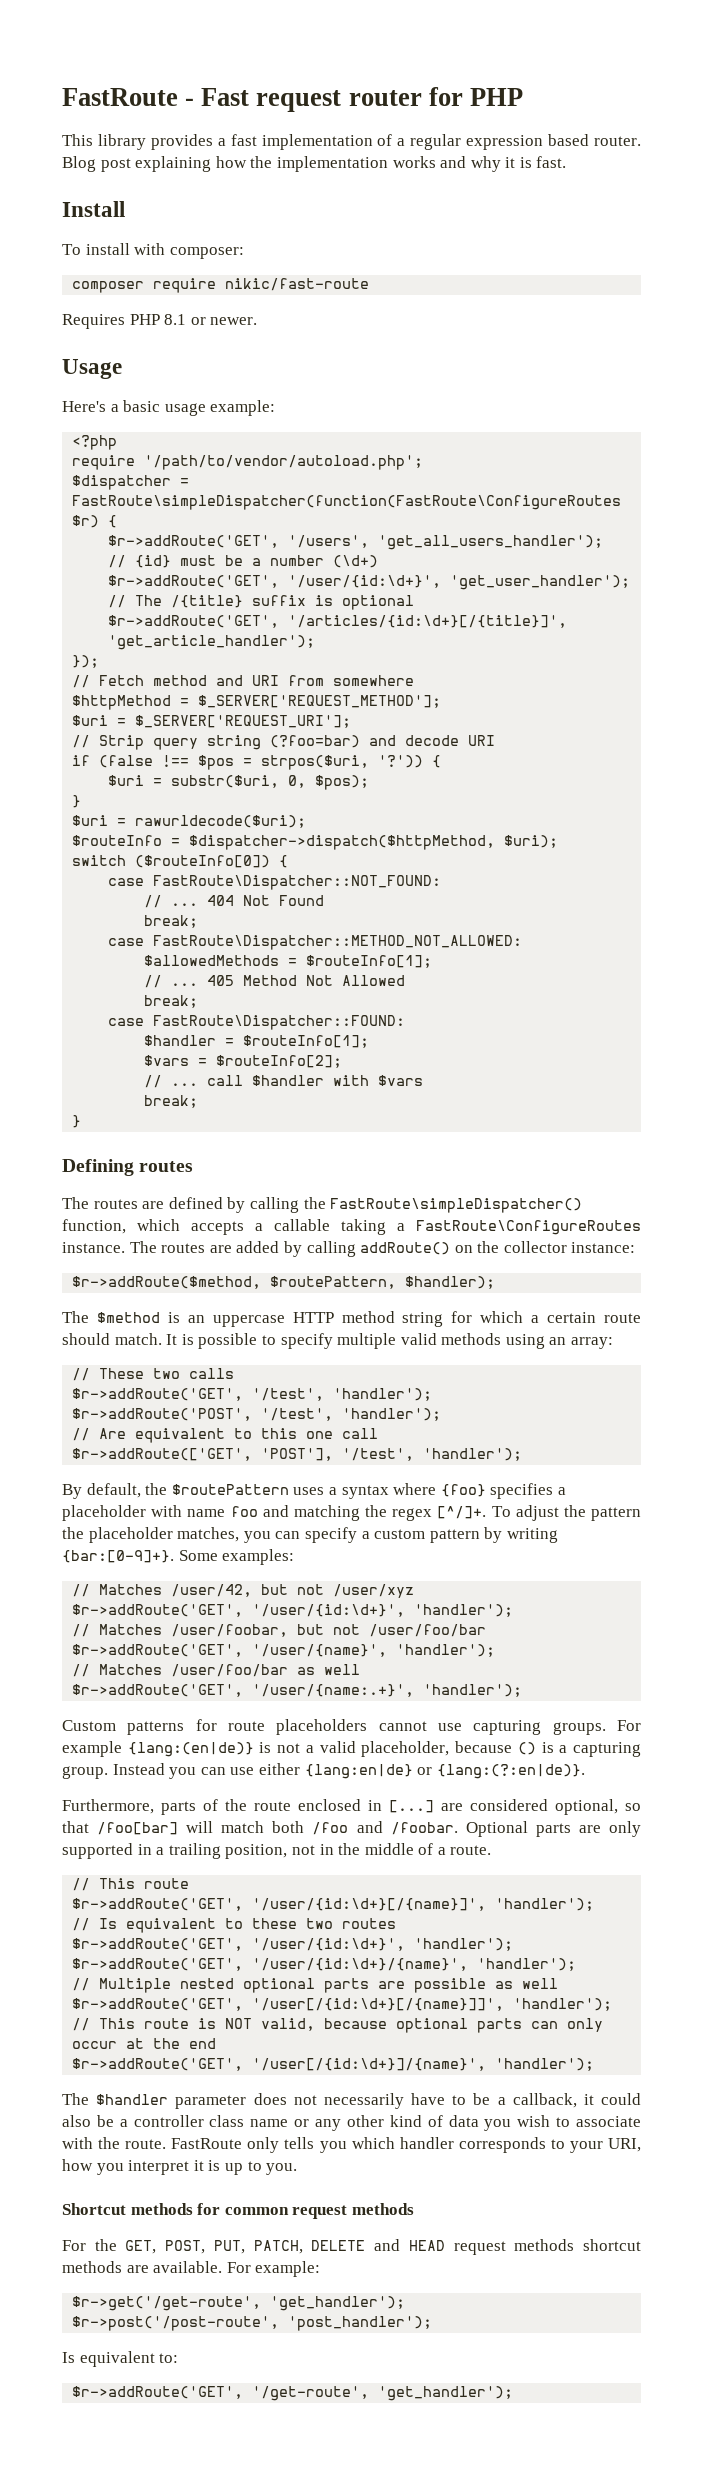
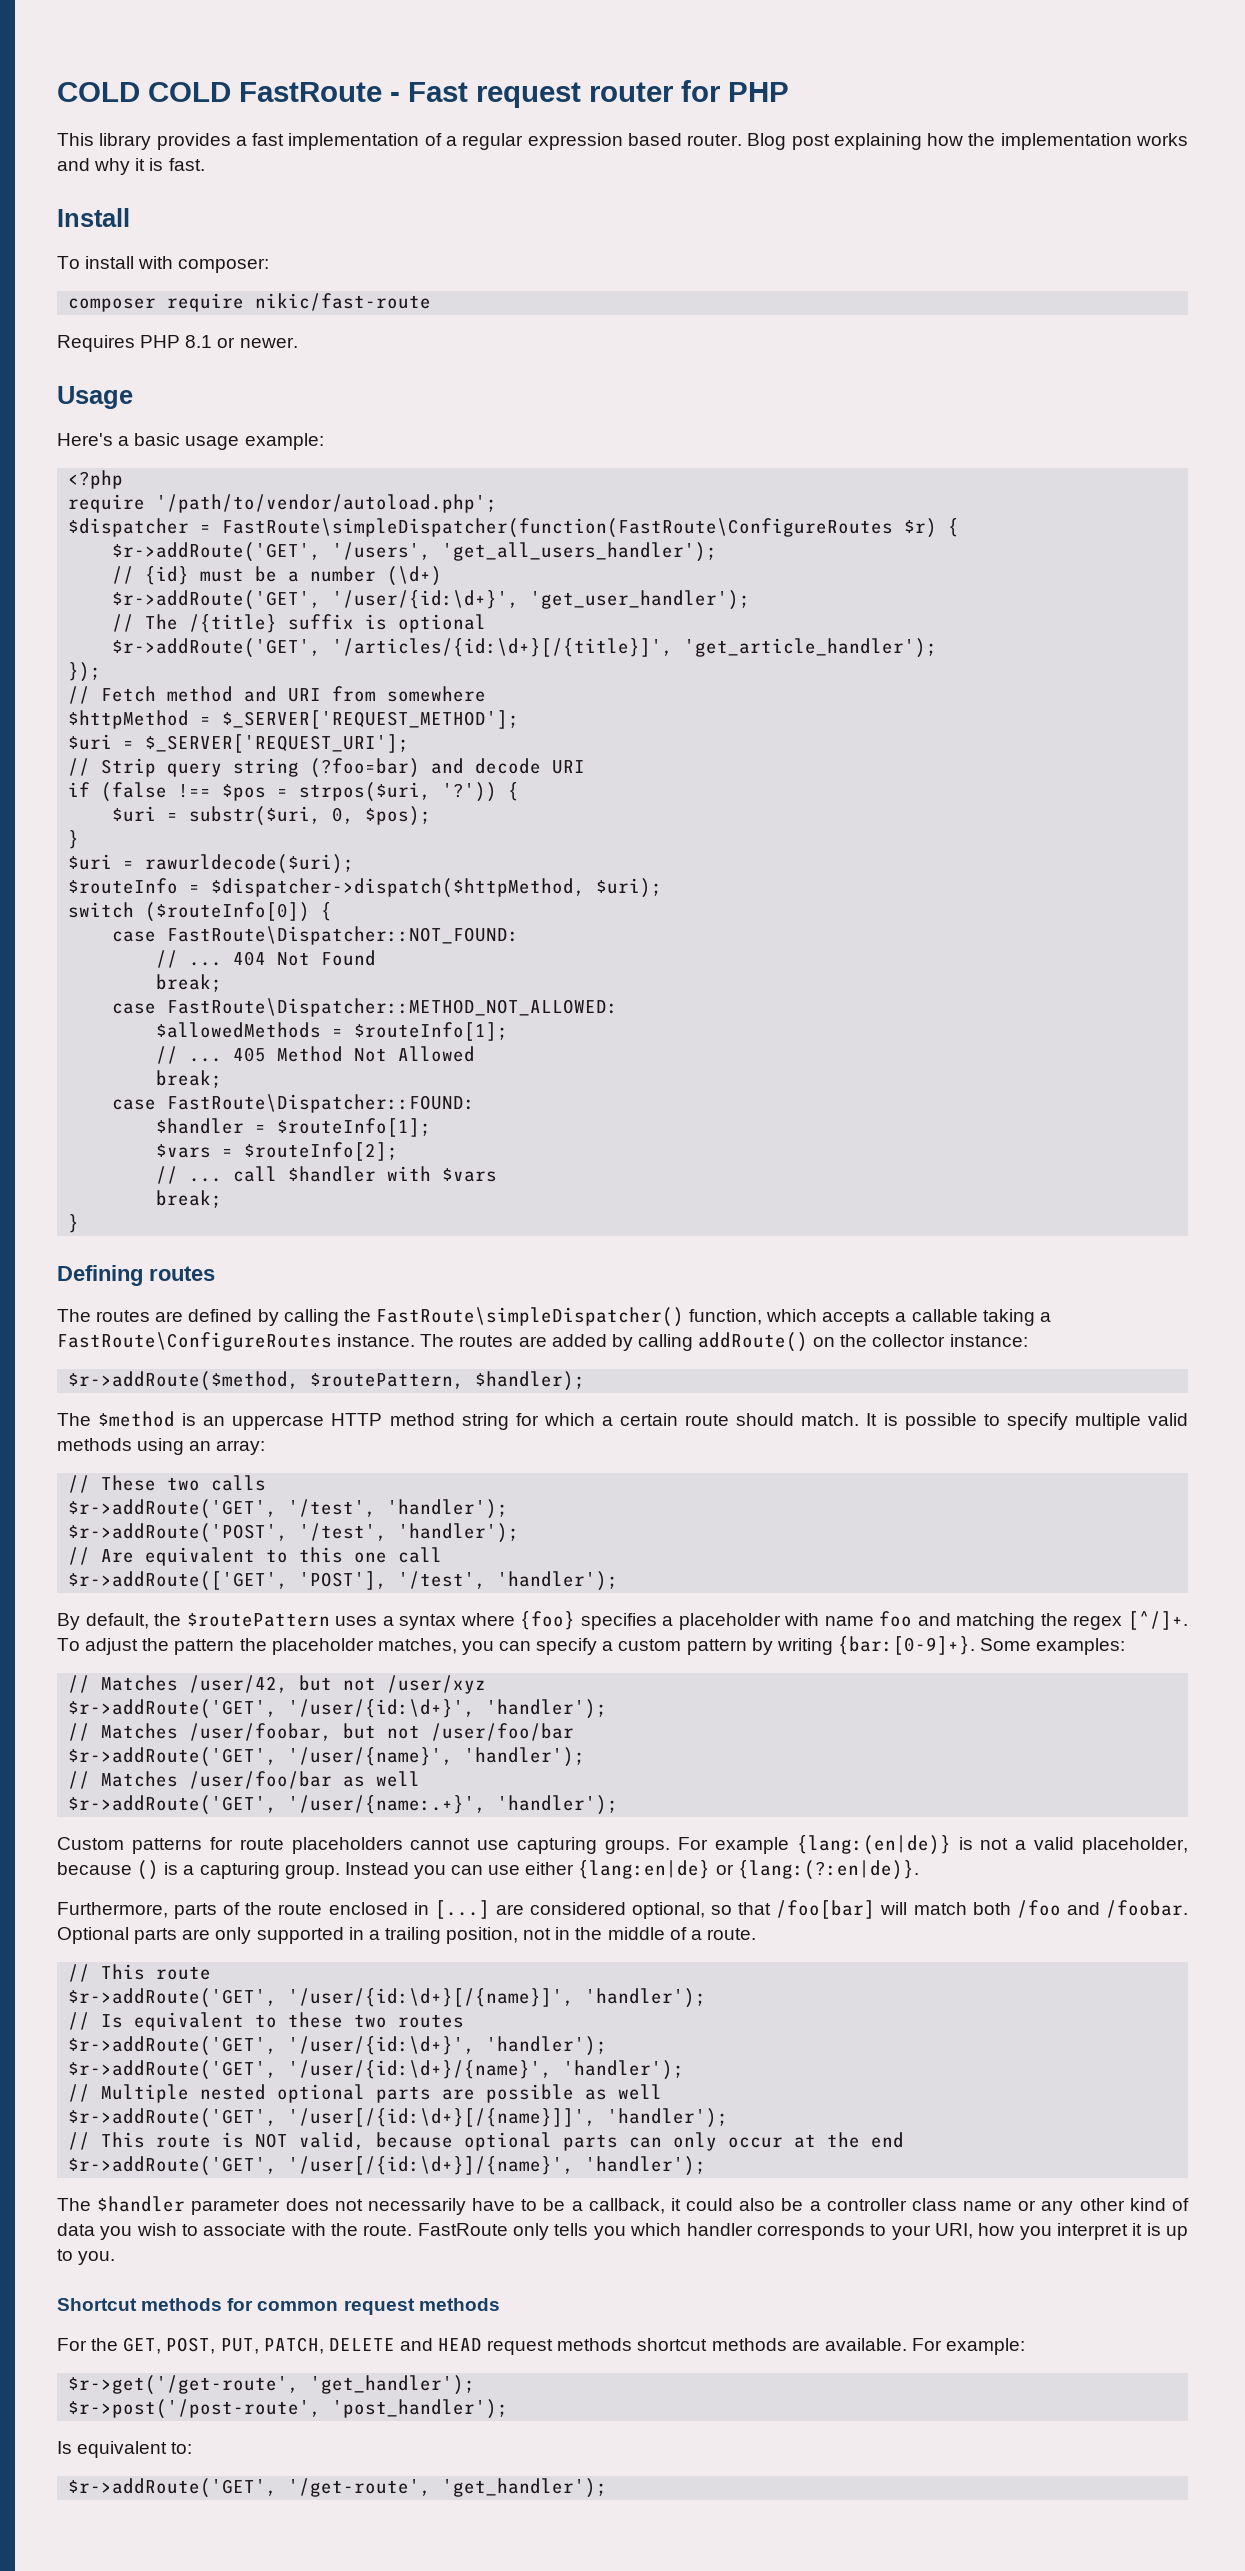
- FastRoute - Fast request router for PHP
+ COLD COLD FastRoute - Fast request router for PHP

